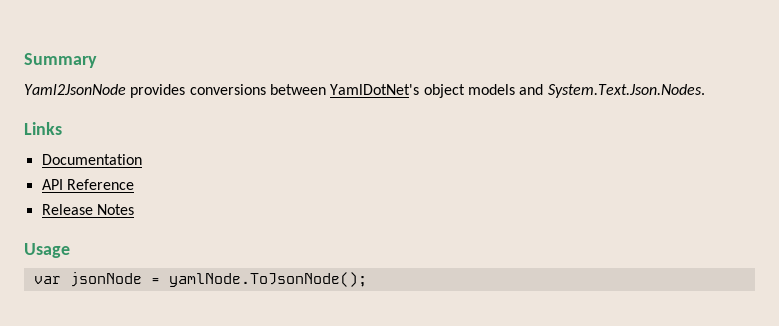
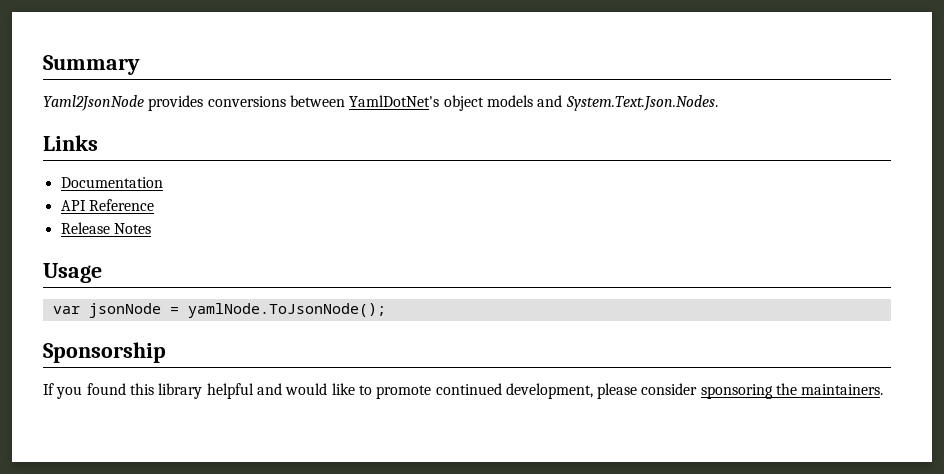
+ Sponsorship
+ If you found this library helpful and would like to promote continued development, please consider sponsoring the maintainers.

